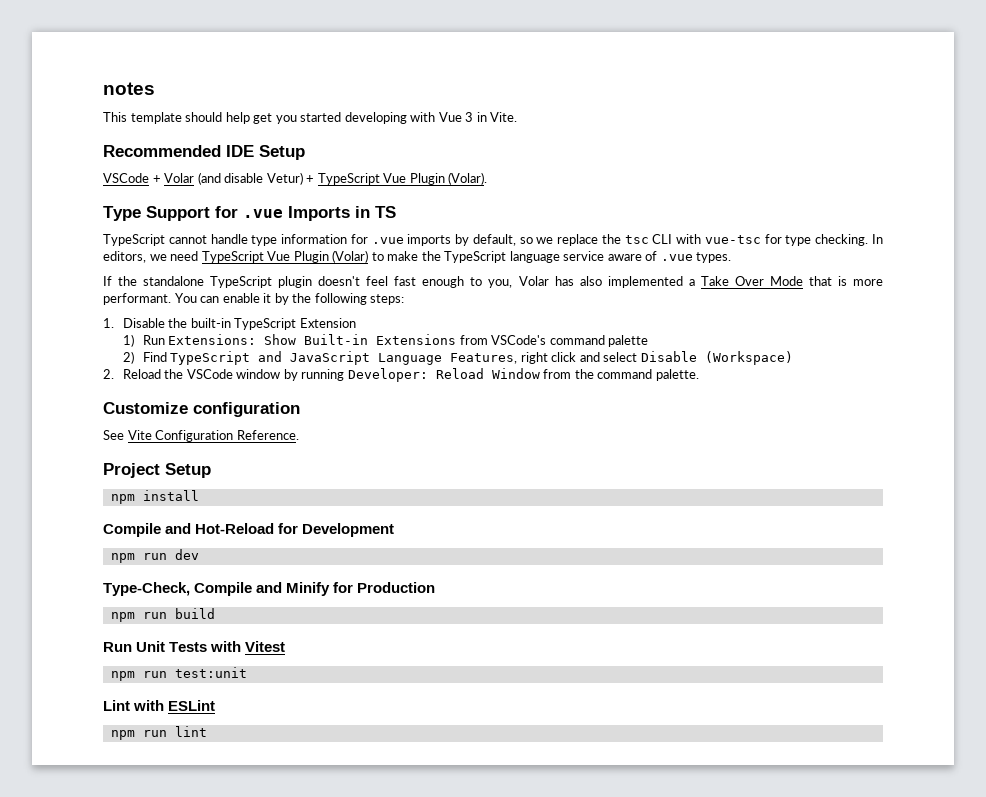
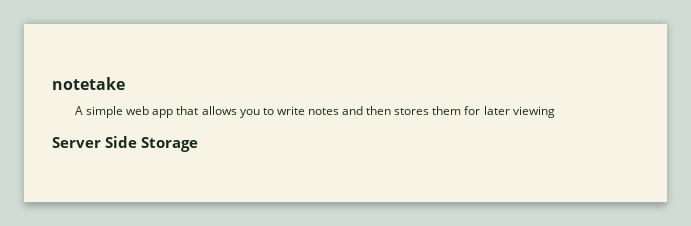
- notes
- This template should help get you started developing with Vue 3 in Vite.
- Recommended IDE Setup
- VSCode + Volar (and disable Vetur) + TypeScript Vue Plugin (Volar).
- Type Support for .vue Imports in TS
- TypeScript cannot handle type information for .vue imports by default, so we replace the tsc CLI with vue-tsc for type checking. In editors, we need TypeScript Vue Plugin (Volar) to make the TypeScript language service aware of .vue types.
- If the standalone TypeScript plugin doesn't feel fast enough to you, Volar has also implemented a Take Over Mode that is more performant. You can enable it by the following steps:
- 1. Disable the built-in TypeScript Extension
- 1) Run Extensions: Show Built-in Extensions from VSCode's command palette
- 2) Find TypeScript and JavaScript Language Features, right click and select Disable (Workspace)
- 2. Reload the VSCode window by running Developer: Reload Window from the command palette.
- Customize configuration
- See Vite Configuration Reference.
- Project Setup
- npm install
- Compile and Hot-Reload for Development
- npm run dev
- Type-Check, Compile and Minify for Production
- npm run build
- Run Unit Tests with Vitest
- npm run test:unit
- Lint with ESLint
- npm run lint
+ notetake
+ A simple web app that allows you to write notes and then stores them for later viewing
+ Server Side Storage

